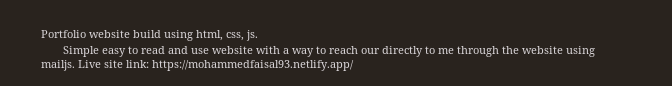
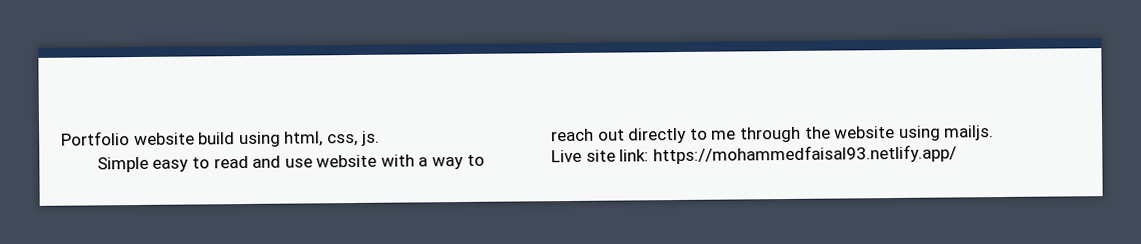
- Simple easy to read and use website with a way to reach our directly to me through the website using mailjs.
+ Simple easy to read and use website with a way to reach out directly to me through the website using mailjs.

